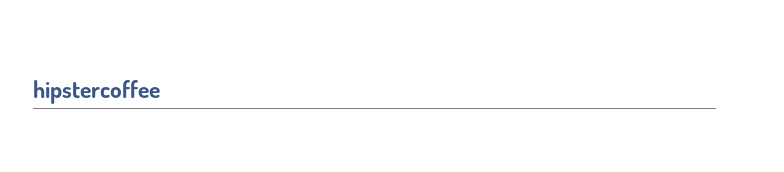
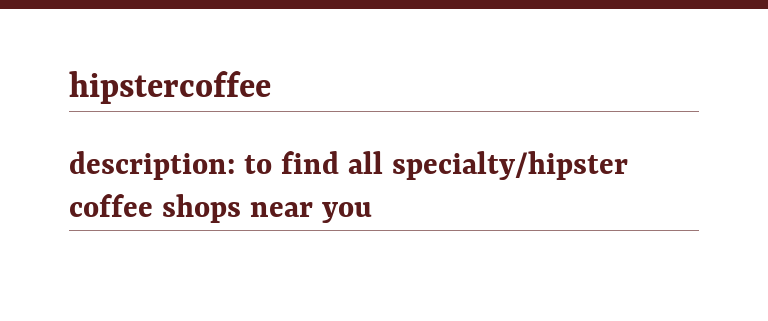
+ description: to find all specialty/hipster coffee shops near you

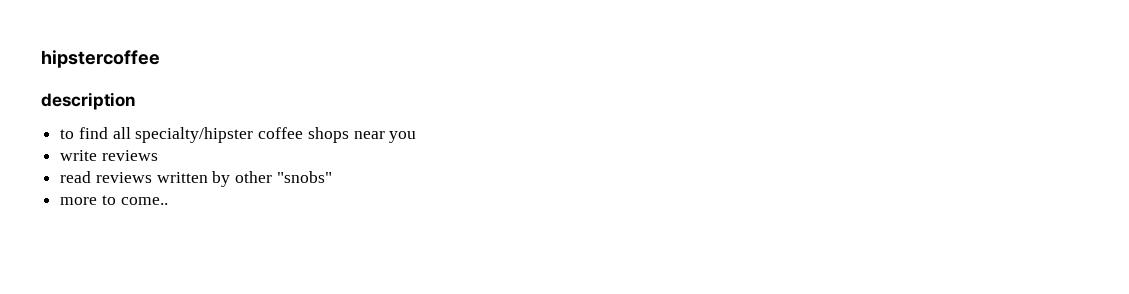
- description: to find all specialty/hipster coffee shops near you
+ description
+ to find all specialty/hipster coffee shops near you
+ write reviews
+ read reviews written by other "snobs"
+ more to come..

